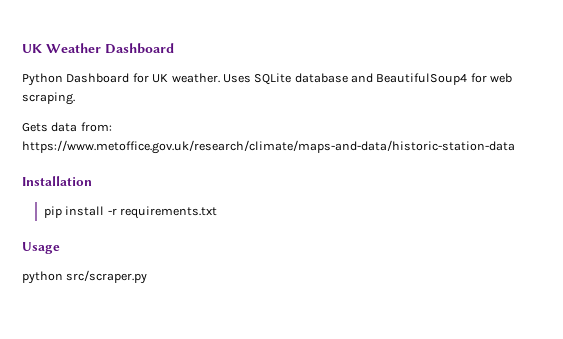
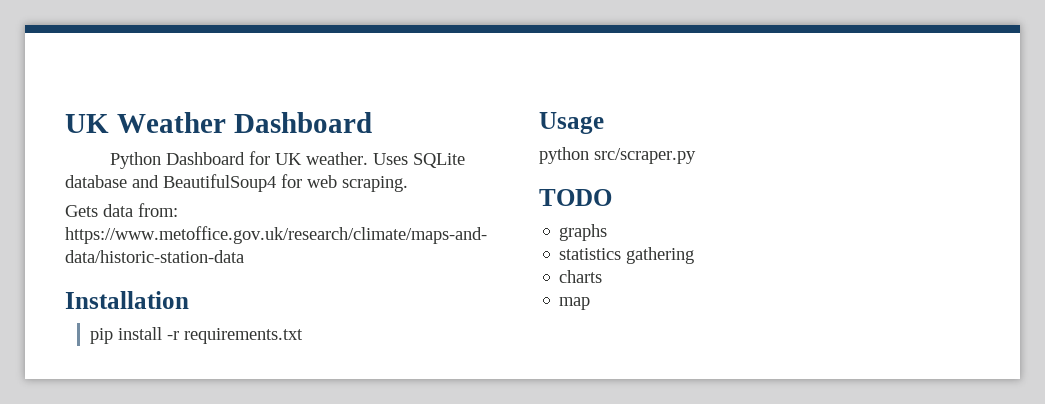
+ TODO
+ graphs
+ statistics gathering
+ charts
+ map

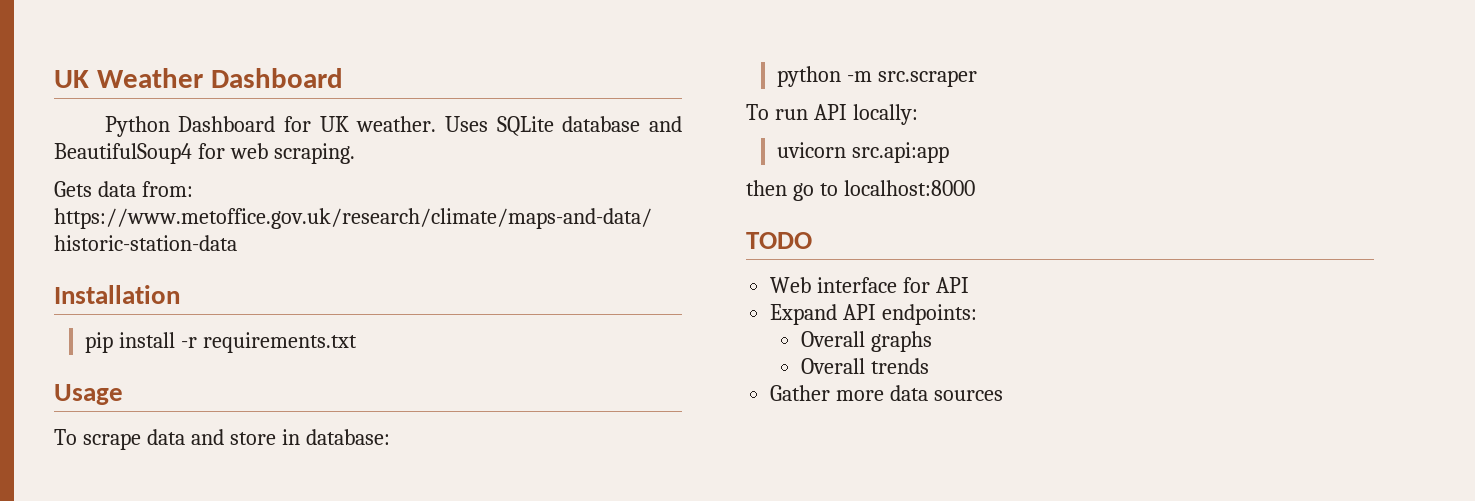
- python src/scraper.py
+ To scrape data and store in database:
+ python -m src.scraper
+ To run API locally:
+ uvicorn src.api:app
+ then go to localhost:8000
  TODO
- graphs
- statistics gathering
- charts
- map
+ Web interface for API
+ Expand API endpoints:
+ Overall graphs
+ Overall trends
+ Gather more data sources

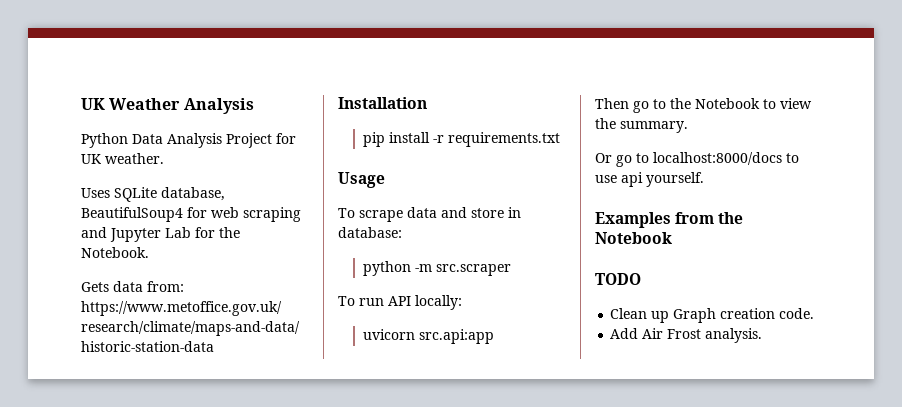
- UK Weather Dashboard
+ UK Weather Analysis
- Python Dashboard for UK weather. Uses SQLite database and BeautifulSoup4 for web scraping.
+ Python Data Analysis Project for UK weather.
+ Uses SQLite database, BeautifulSoup4 for web scraping and Jupyter Lab for the Notebook.
- then go to localhost:8000
+ Then go to the Notebook to view the summary.
+ Or go to localhost:8000/docs to use api yourself.
+ Examples from the Notebook
  TODO
- Web interface for API
- Expand API endpoints:
- Overall graphs
- Overall trends
- Gather more data sources
+ Clean up Graph creation code.
+ Add Air Frost analysis.

